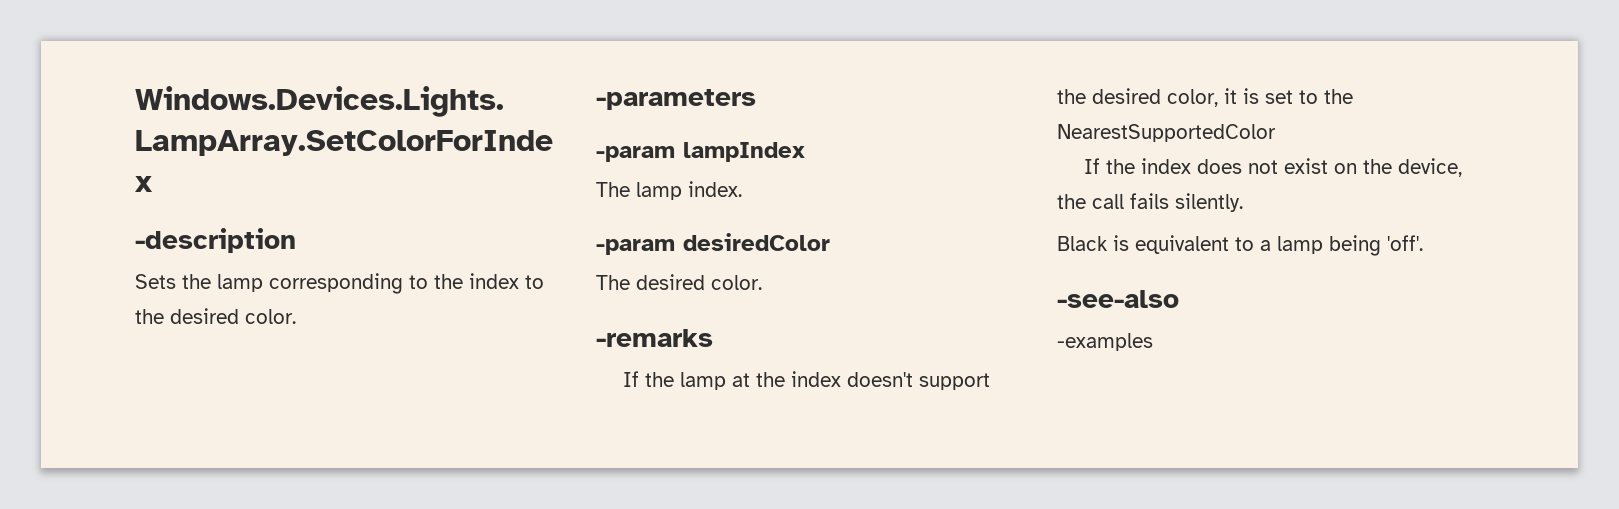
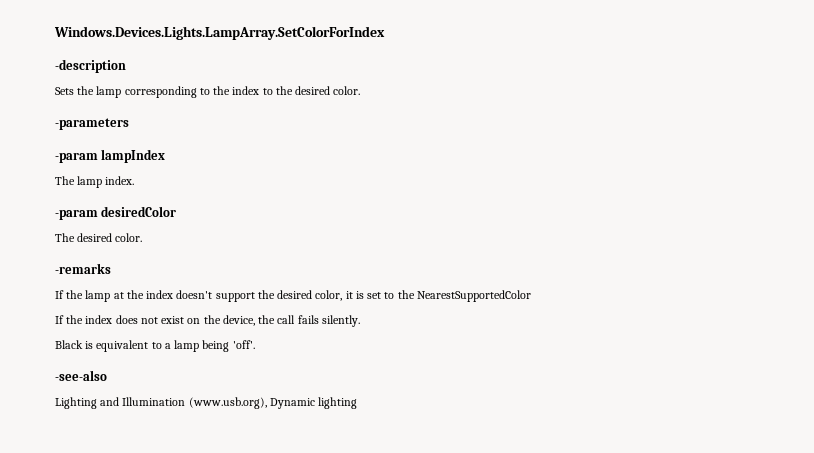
- -examples
+ Lighting and Illumination (www.usb.org), Dynamic lighting

